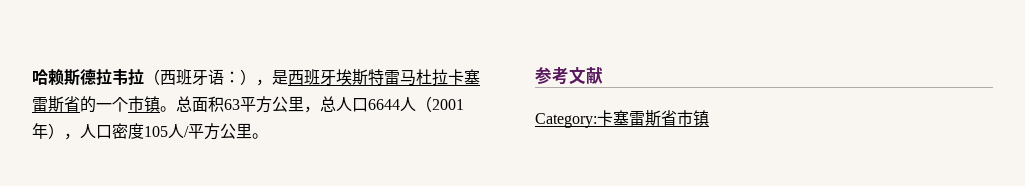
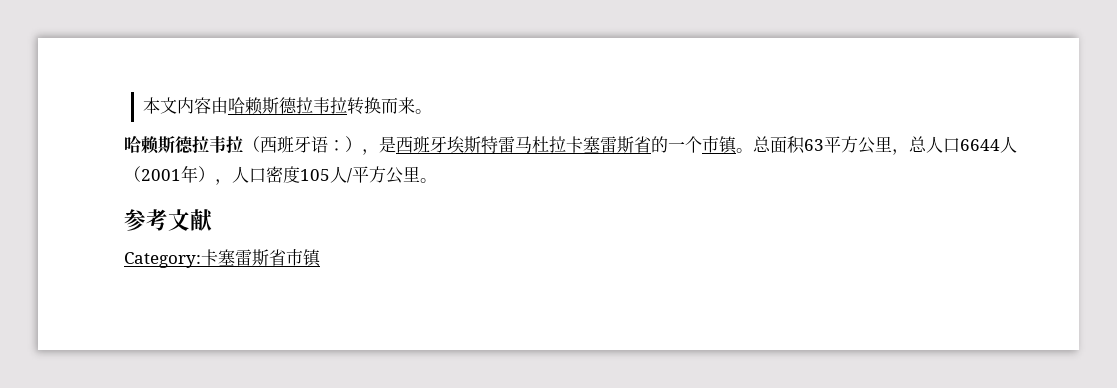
+ 本文内容由哈赖斯德拉韦拉转换而来。

